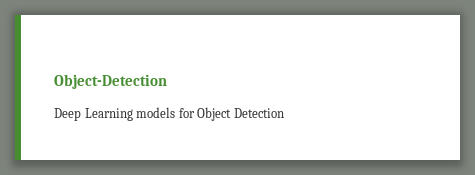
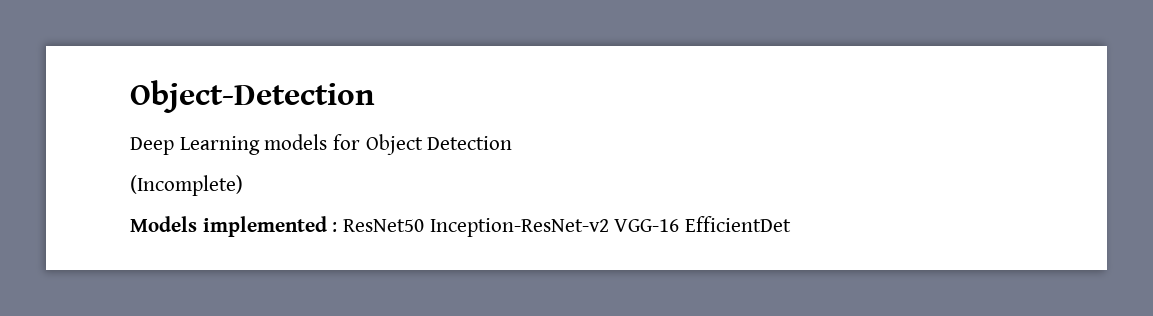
+ (Incomplete)
+ Models implemented : ResNet50 Inception-ResNet-v2 VGG-16 EfficientDet

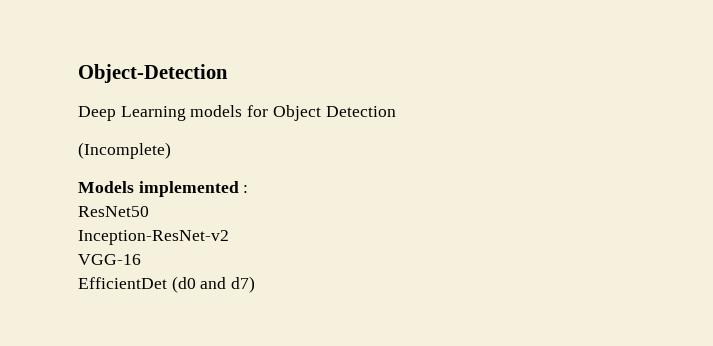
- Models implemented : ResNet50 Inception-ResNet-v2 VGG-16 EfficientDet
+ Models implemented :
+ ResNet50
+ Inception-ResNet-v2
+ VGG-16
+ EfficientDet (d0 and d7)

